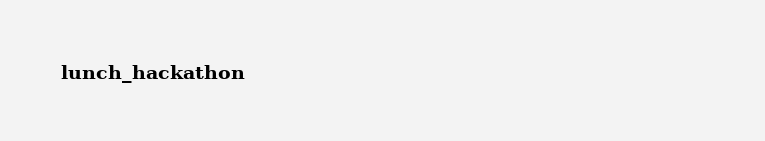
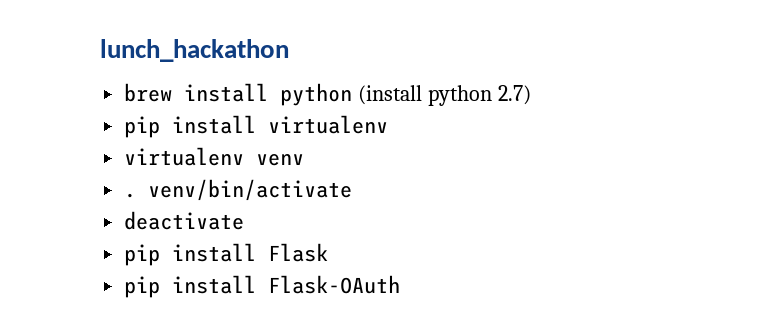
+ brew install python (install python 2.7)
+ pip install virtualenv
+ virtualenv venv
+ . venv/bin/activate
+ deactivate
+ pip install Flask
+ pip install Flask-OAuth

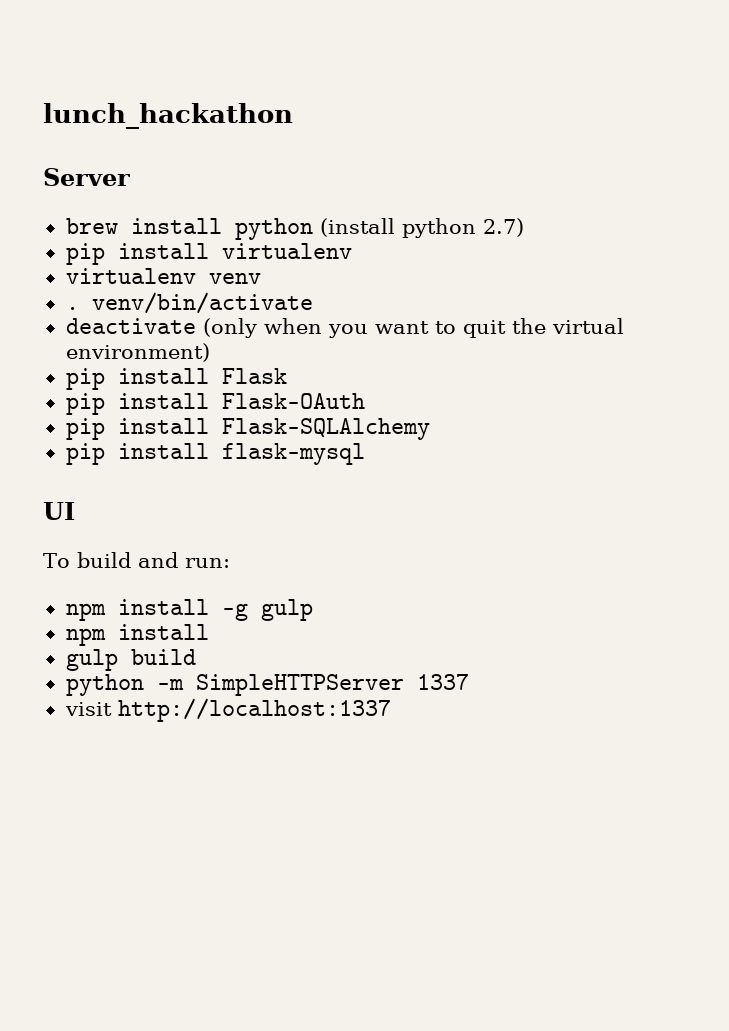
+ Server
- deactivate
+ deactivate (only when you want to quit the virtual environment)
+ pip install Flask-SQLAlchemy
+ pip install flask-mysql
+ UI
+ To build and run:
+ npm install -g gulp
+ npm install
+ gulp build
+ python -m SimpleHTTPServer 1337
+ visit http://localhost:1337

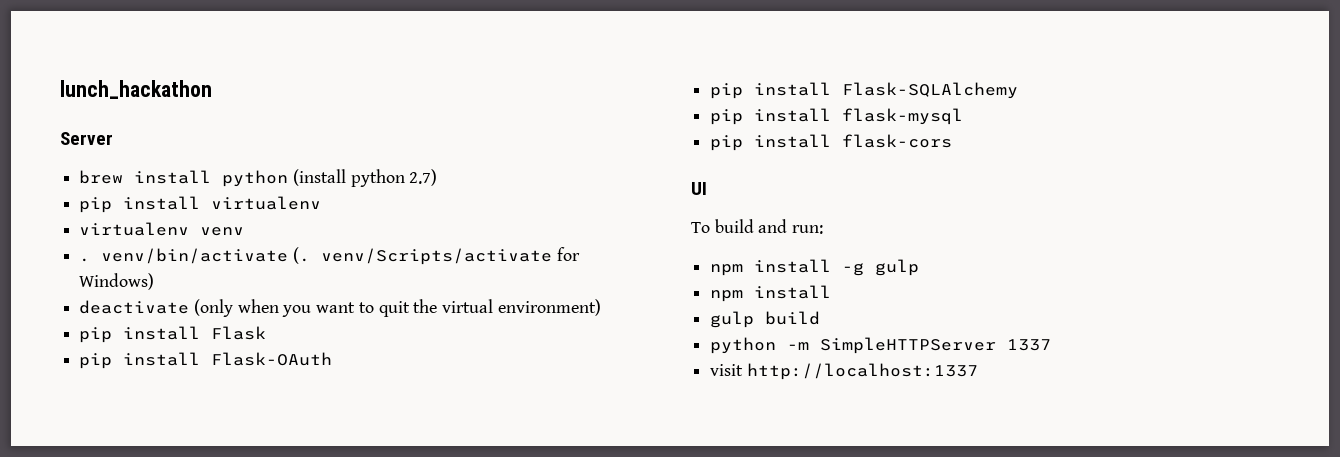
- . venv/bin/activate
+ . venv/bin/activate (. venv/Scripts/activate for Windows)
+ pip install flask-cors

